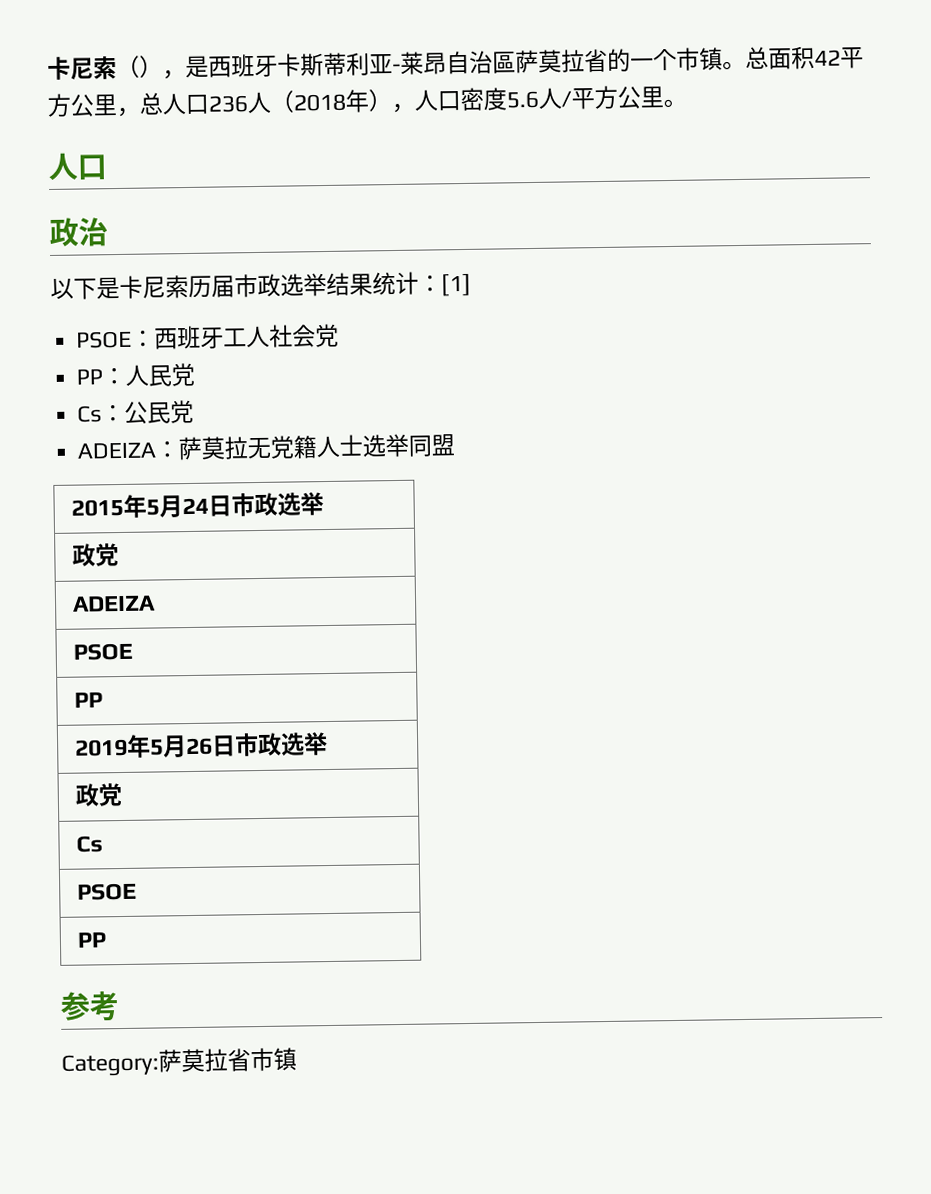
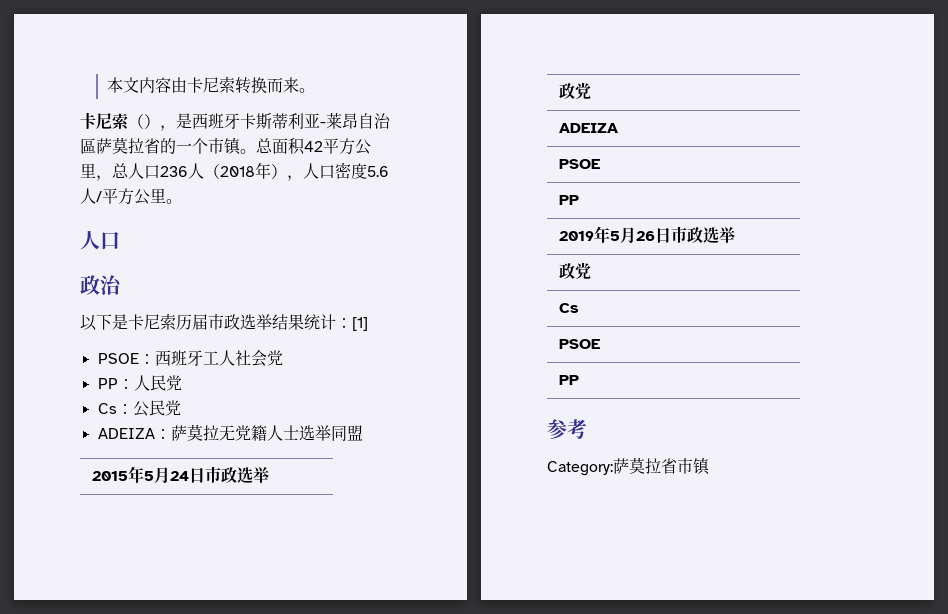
+ 本文内容由卡尼索转换而来。

